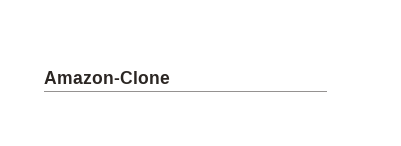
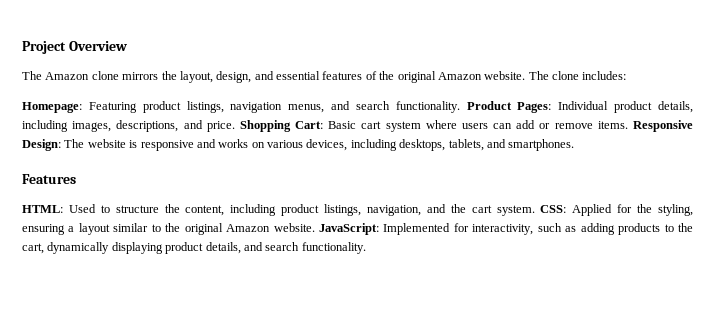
- Amazon-Clone
+ Project Overview
+ The Amazon clone mirrors the layout, design, and essential features of the original Amazon website. The clone includes:
+ Homepage: Featuring product listings, navigation menus, and search functionality. Product Pages: Individual product details, including images, descriptions, and price. Shopping Cart: Basic cart system where users can add or remove items. Responsive Design: The website is responsive and works on various devices, including desktops, tablets, and smartphones.
+ Features
+ HTML: Used to structure the content, including product listings, navigation, and the cart system. CSS: Applied for the styling, ensuring a layout similar to the original Amazon website. JavaScript: Implemented for interactivity, such as adding products to the cart, dynamically displaying product details, and search functionality.

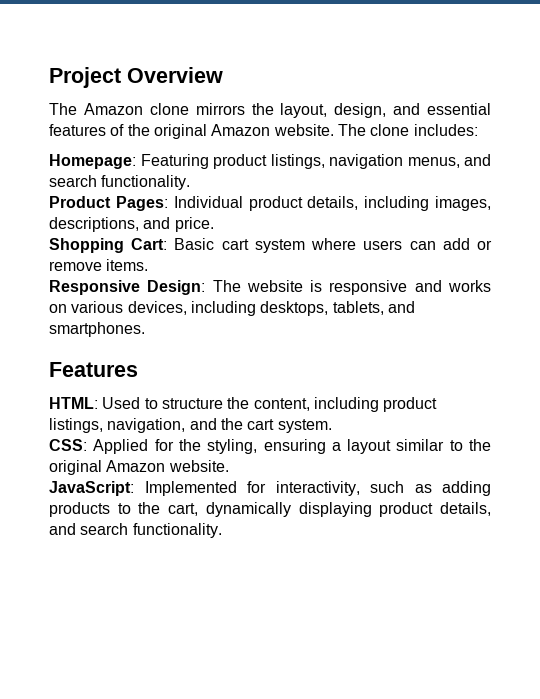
- Homepage: Featuring product listings, navigation menus, and search functionality. Product Pages: Individual product details, including images, descriptions, and price. Shopping Cart: Basic cart system where users can add or remove items. Responsive Design: The website is responsive and works on various devices, including desktops, tablets, and smartphones.
+ Homepage: Featuring product listings, navigation menus, and search functionality.
+ Product Pages: Individual product details, including images, descriptions, and price.
+ Shopping Cart: Basic cart system where users can add or remove items.
+ Responsive Design: The website is responsive and works on various devices, including desktops, tablets, and smartphones.
- HTML: Used to structure the content, including product listings, navigation, and the cart system. CSS: Applied for the styling, ensuring a layout similar to the original Amazon website. JavaScript: Implemented for interactivity, such as adding products to the cart, dynamically displaying product details, and search functionality.
+ HTML: Used to structure the content, including product listings, navigation, and the cart system.
+ CSS: Applied for the styling, ensuring a layout similar to the original Amazon website.
+ JavaScript: Implemented for interactivity, such as adding products to the cart, dynamically displaying product details, and search functionality.

